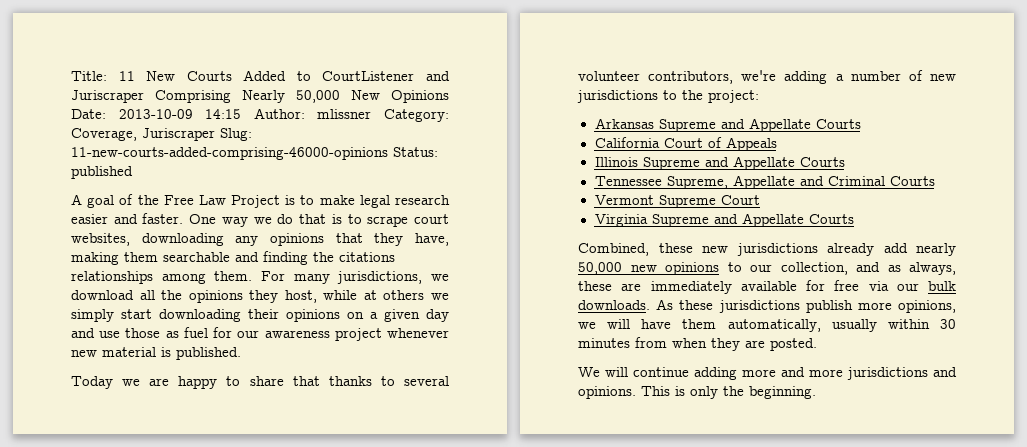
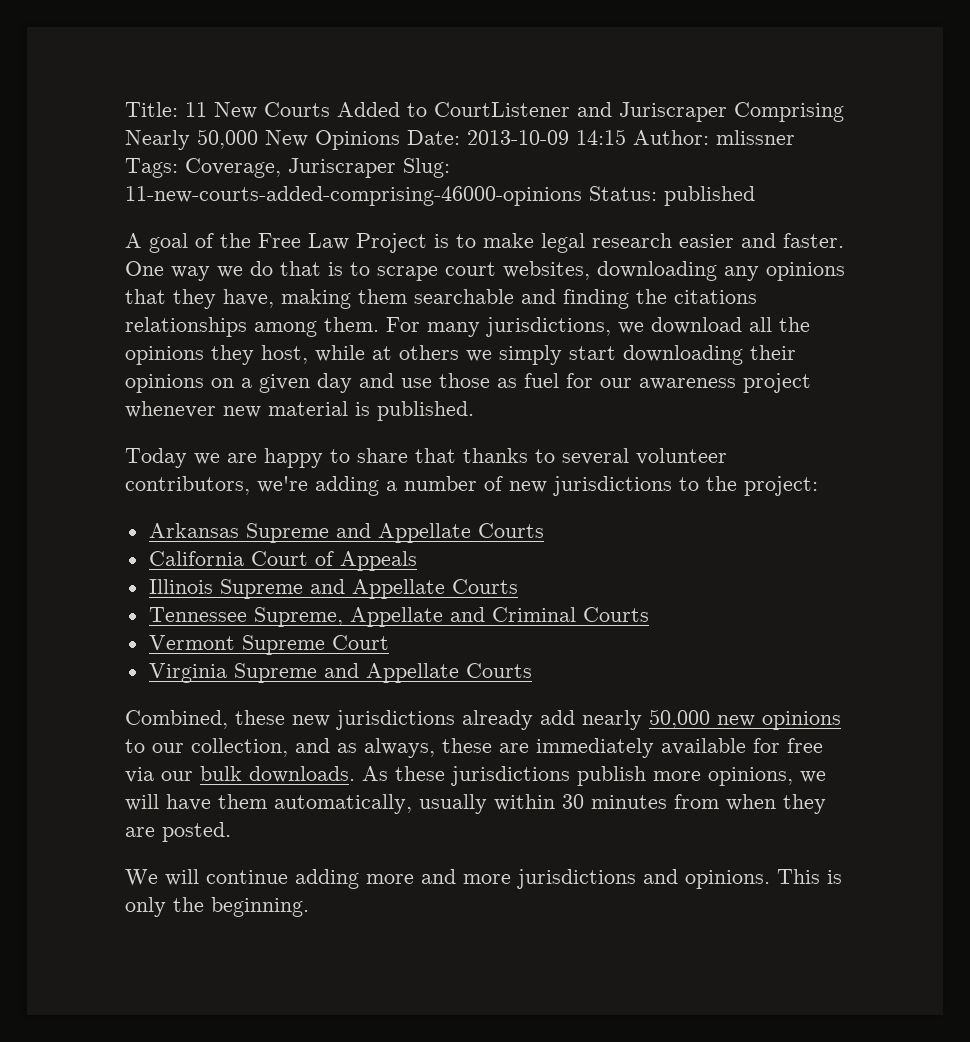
- Title: 11 New Courts Added to CourtListener and Juriscraper Comprising Nearly 50,000 New Opinions Date: 2013-10-09 14:15 Author: mlissner Category: Coverage, Juriscraper Slug: 11-new-courts-added-comprising-46000-opinions Status: published
+ Title: 11 New Courts Added to CourtListener and Juriscraper Comprising Nearly 50,000 New Opinions Date: 2013-10-09 14:15 Author: mlissner Tags: Coverage, Juriscraper Slug: 11-new-courts-added-comprising-46000-opinions Status: published

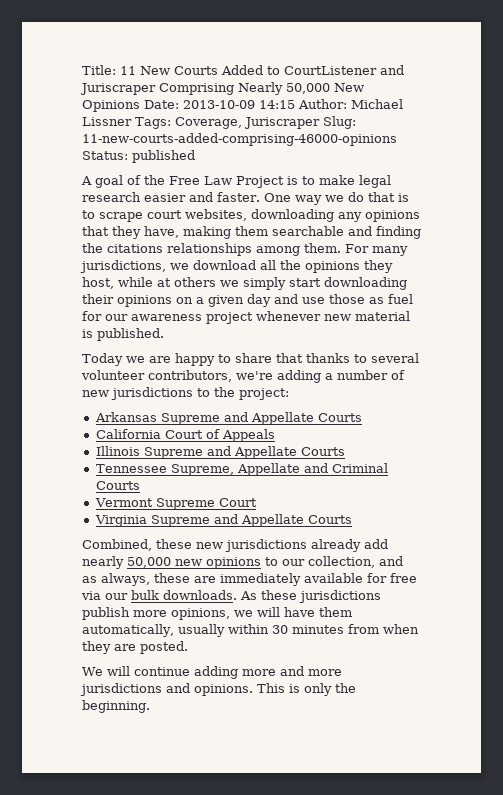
- Title: 11 New Courts Added to CourtListener and Juriscraper Comprising Nearly 50,000 New Opinions Date: 2013-10-09 14:15 Author: mlissner Tags: Coverage, Juriscraper Slug: 11-new-courts-added-comprising-46000-opinions Status: published
+ Title: 11 New Courts Added to CourtListener and Juriscraper Comprising Nearly 50,000 New Opinions Date: 2013-10-09 14:15 Author: Michael Lissner Tags: Coverage, Juriscraper Slug: 11-new-courts-added-comprising-46000-opinions Status: published

